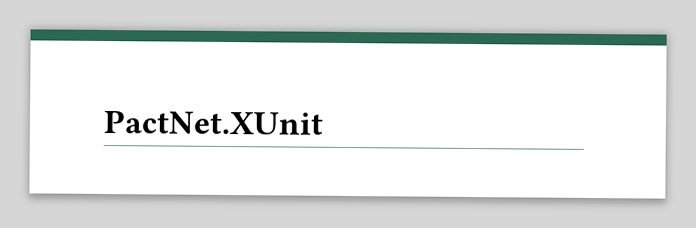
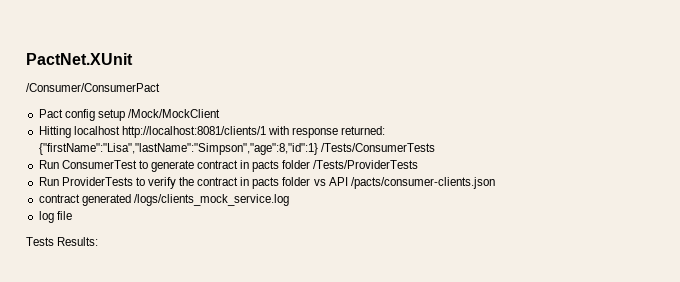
+ /Consumer/ConsumerPact
+ Pact config setup /Mock/MockClient
+ Hitting localhost http://localhost:8081/clients/1 with response returned: {"firstName":"Lisa","lastName":"Simpson","age":8,"id":1} /Tests/ConsumerTests
+ Run ConsumerTest to generate contract in pacts folder /Tests/ProviderTests
+ Run ProviderTests to verify the contract in pacts folder vs API /pacts/consumer-clients.json
+ contract generated /logs/clients_mock_service.log
+ log file
+ Tests Results:

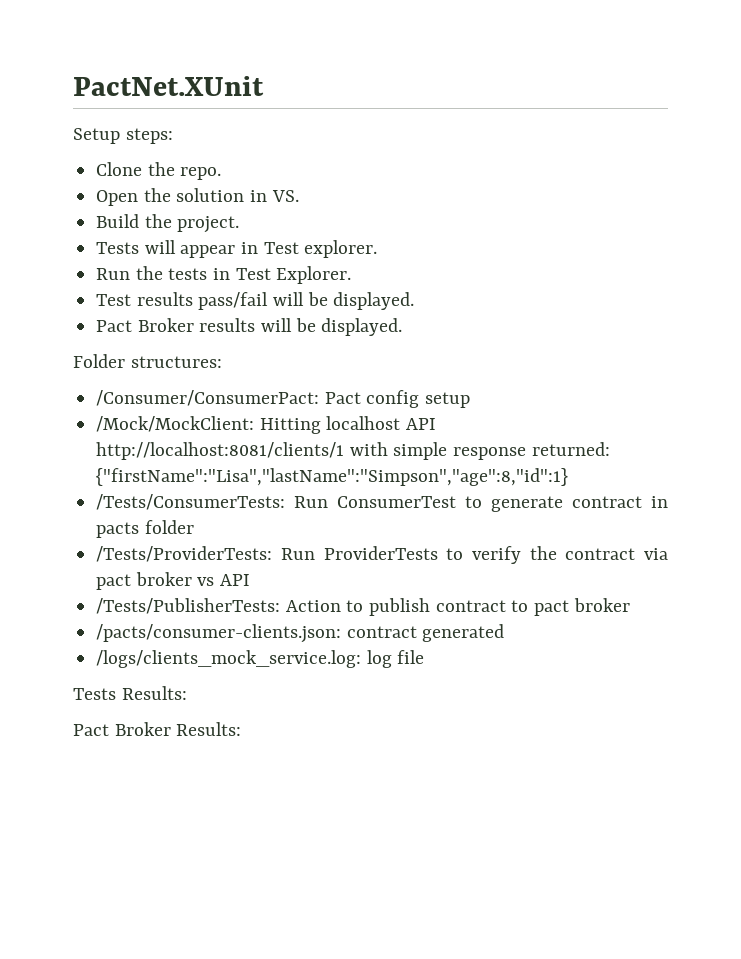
- /Consumer/ConsumerPact
- Pact config setup /Mock/MockClient
- Hitting localhost http://localhost:8081/clients/1 with response returned: {"firstName":"Lisa","lastName":"Simpson","age":8,"id":1} /Tests/ConsumerTests
- Run ConsumerTest to generate contract in pacts folder /Tests/ProviderTests
- Run ProviderTests to verify the contract in pacts folder vs API /pacts/consumer-clients.json
- contract generated /logs/clients_mock_service.log
- log file
+ Setup steps:
+ Clone the repo.
+ Open the solution in VS.
+ Build the project.
+ Tests will appear in Test explorer.
+ Run the tests in Test Explorer.
+ Test results pass/fail will be displayed.
+ Pact Broker results will be displayed.
+ Folder structures:
+ /Consumer/ConsumerPact: Pact config setup
+ /Mock/MockClient: Hitting localhost API http://localhost:8081/clients/1 with simple response returned: {"firstName":"Lisa","lastName":"Simpson","age":8,"id":1}
+ /Tests/ConsumerTests: Run ConsumerTest to generate contract in pacts folder
+ /Tests/ProviderTests: Run ProviderTests to verify the contract via pact broker vs API
+ /Tests/PublisherTests: Action to publish contract to pact broker
+ /pacts/consumer-clients.json: contract generated
+ /logs/clients_mock_service.log: log file
+ Pact Broker Results:

